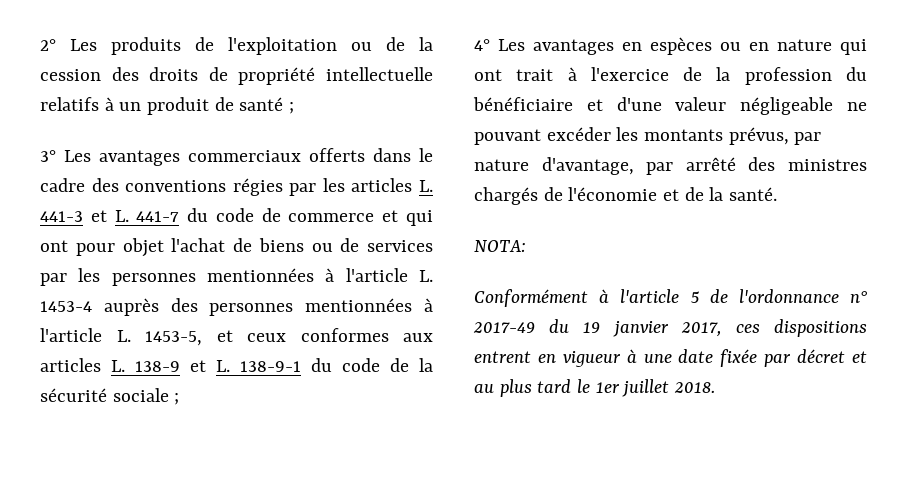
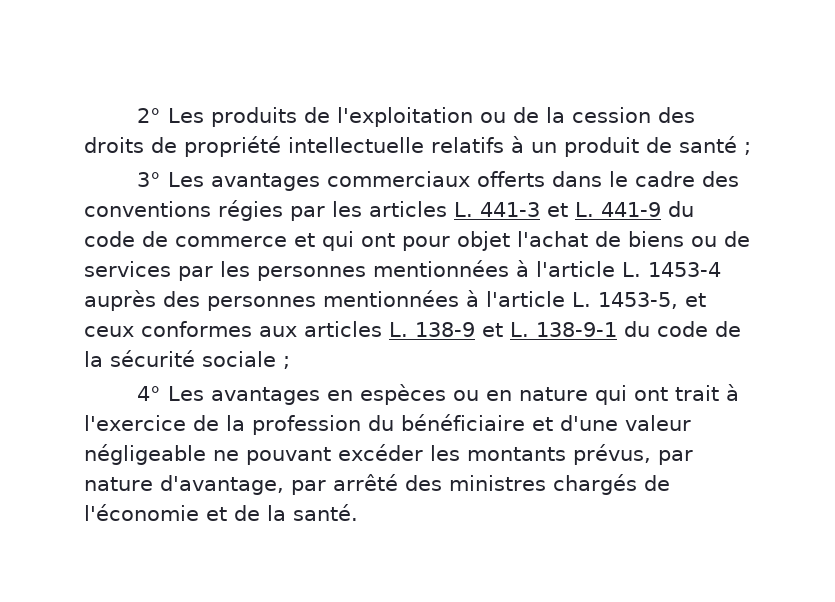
- 3° Les avantages commerciaux offerts dans le cadre des conventions régies par les articles L. 441-3 et L. 441-7 du code de commerce et qui ont pour objet l'achat de biens ou de services par les personnes mentionnées à l'article L. 1453-4 auprès des personnes mentionnées à l'article L. 1453-5, et ceux conformes aux articles L. 138-9 et L. 138-9-1 du code de la sécurité sociale ;
+ 3° Les avantages commerciaux offerts dans le cadre des conventions régies par les articles L. 441-3 et L. 441-9 du code de commerce et qui ont pour objet l'achat de biens ou de services par les personnes mentionnées à l'article L. 1453-4 auprès des personnes mentionnées à l'article L. 1453-5, et ceux conformes aux articles L. 138-9 et L. 138-9-1 du code de la sécurité sociale ;
- NOTA:
- Conformément à l'article 5 de l'ordonnance n° 2017-49 du 19 janvier 2017, ces dispositions entrent en vigueur à une date fixée par décret et au plus tard le 1er juillet 2018.

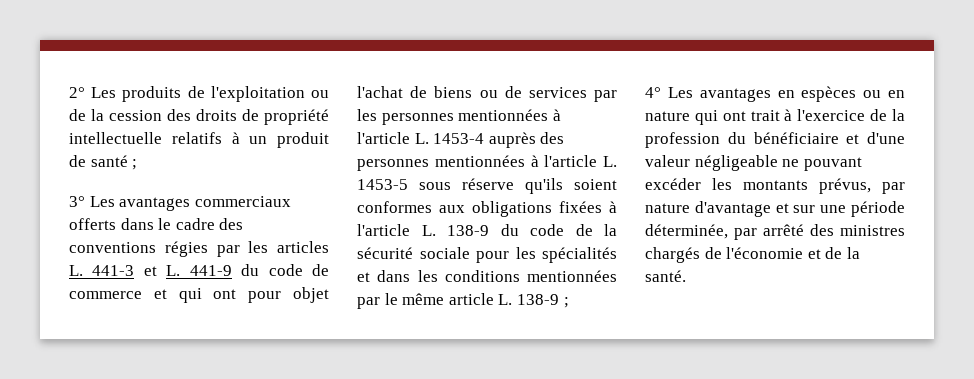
- 3° Les avantages commerciaux offerts dans le cadre des conventions régies par les articles L. 441-3 et L. 441-9 du code de commerce et qui ont pour objet l'achat de biens ou de services par les personnes mentionnées à l'article L. 1453-4 auprès des personnes mentionnées à l'article L. 1453-5, et ceux conformes aux articles L. 138-9 et L. 138-9-1 du code de la sécurité sociale ;
+ 3° Les avantages commerciaux offerts dans le cadre des conventions régies par les articles L. 441-3 et L. 441-9 du code de commerce et qui ont pour objet l'achat de biens ou de services par les personnes mentionnées à l'article L. 1453-4 auprès des personnes mentionnées à l'article L. 1453-5 sous réserve qu'ils soient conformes aux obligations fixées à l'article L. 138-9 du code de la sécurité sociale pour les spécialités et dans les conditions mentionnées par le même article L. 138-9 ;
- 4° Les avantages en espèces ou en nature qui ont trait à l'exercice de la profession du bénéficiaire et d'une valeur négligeable ne pouvant excéder les montants prévus, par nature d'avantage, par arrêté des ministres chargés de l'économie et de la santé.
+ 4° Les avantages en espèces ou en nature qui ont trait à l'exercice de la profession du bénéficiaire et d'une valeur négligeable ne pouvant excéder les montants prévus, par nature d'avantage et sur une période déterminée, par arrêté des ministres chargés de l'économie et de la santé.

